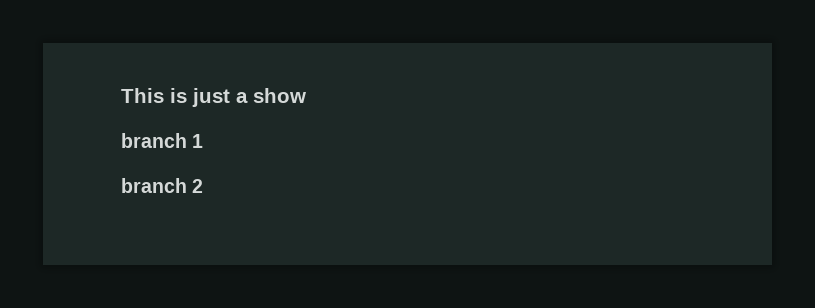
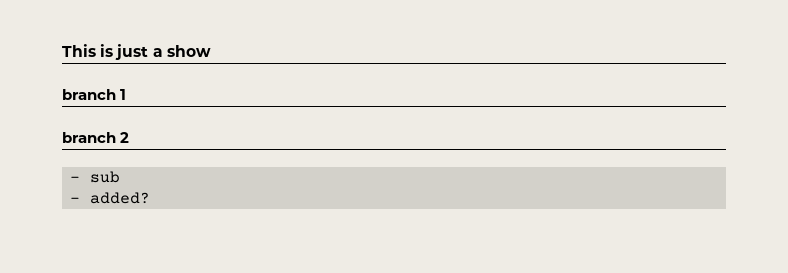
+ - sub
+ - added?

